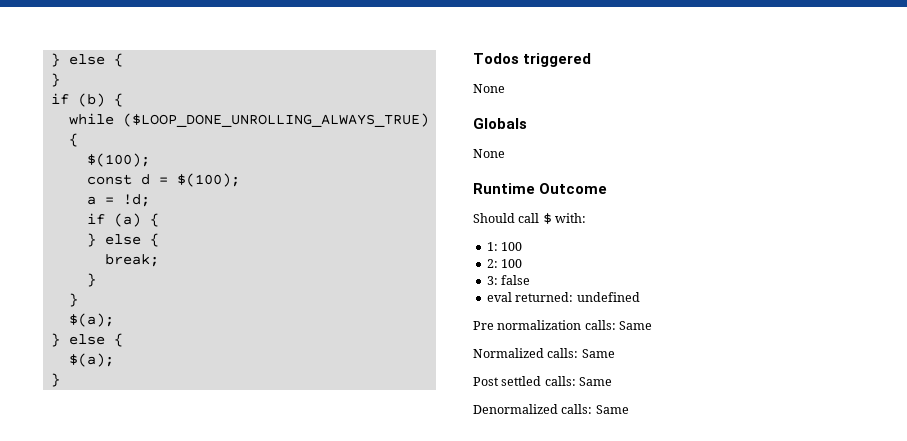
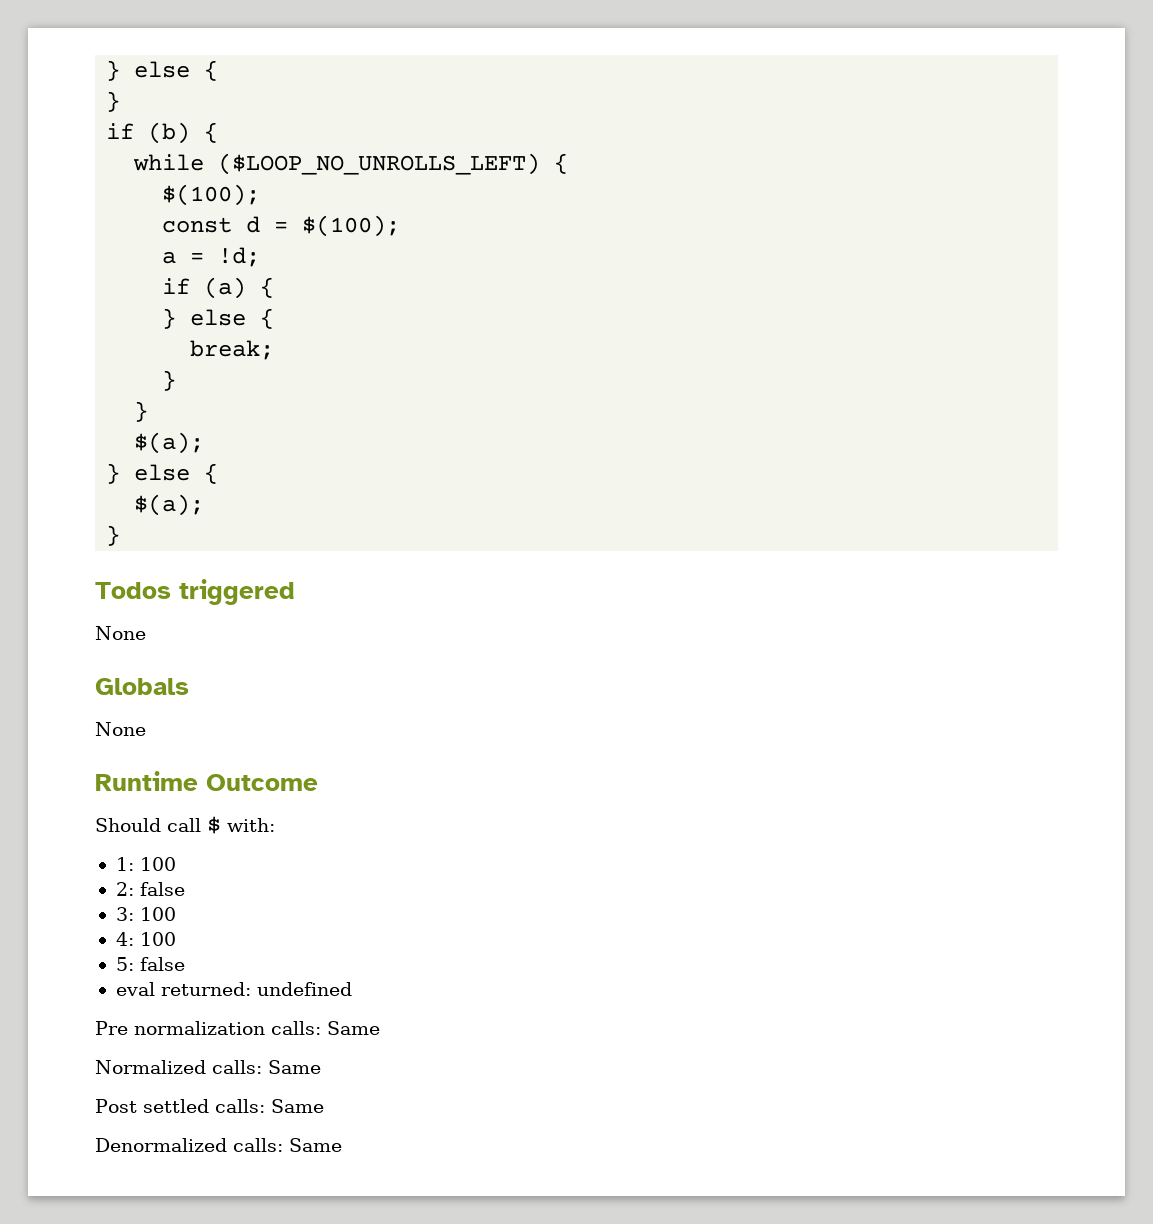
- while ($LOOP_DONE_UNROLLING_ALWAYS_TRUE) {
+ while ($LOOP_NO_UNROLLS_LEFT) {
- 2: 100
- 3: false
+ 2: false
+ 3: 100
+ 4: 100
+ 5: false

